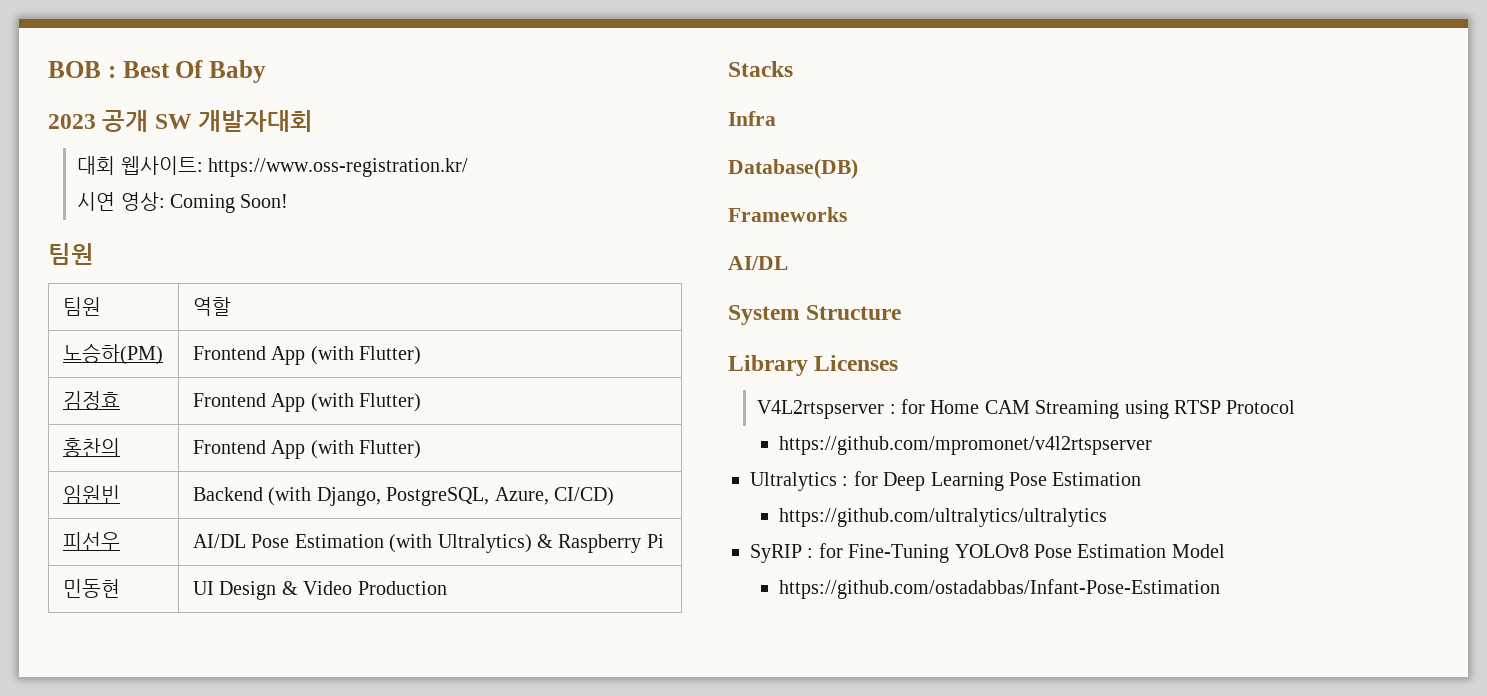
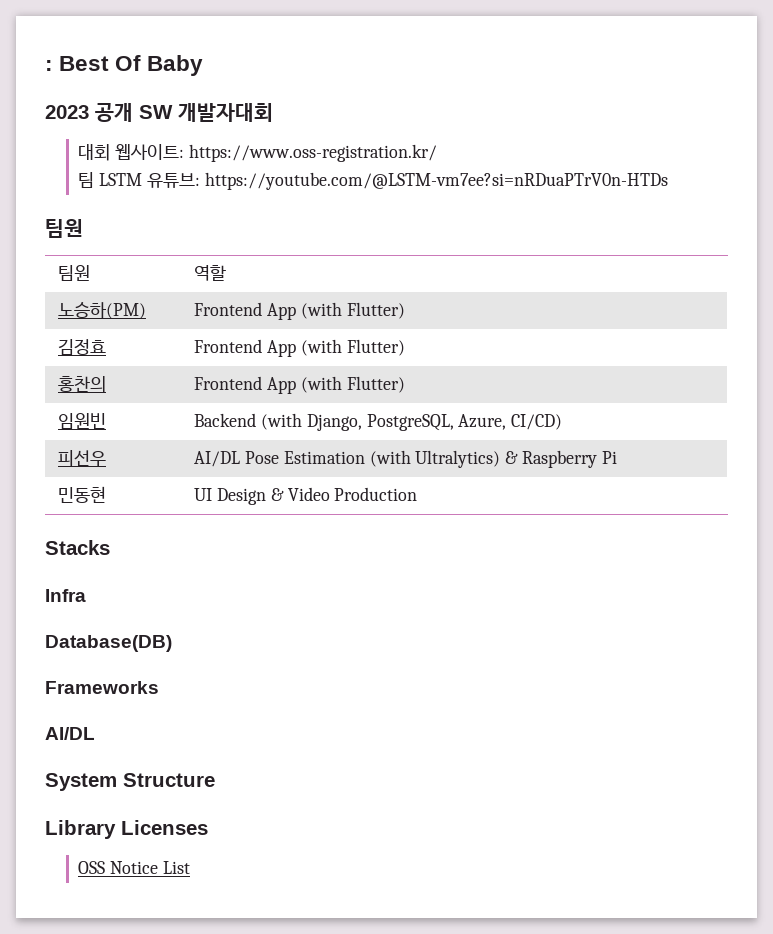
- BOB : Best Of Baby
+ : Best Of Baby
- 시연 영상: Coming Soon!
+ 팀 LSTM 유튜브: https://youtube.com/@LSTM-vm7ee?si=nRDuaPTrV0n-HTDs
- V4L2rtspserver : for Home CAM Streaming using RTSP Protocol
- https://github.com/mpromonet/v4l2rtspserver
- Ultralytics : for Deep Learning Pose Estimation
- https://github.com/ultralytics/ultralytics
- SyRIP : for Fine-Tuning YOLOv8 Pose Estimation Model
- https://github.com/ostadabbas/Infant-Pose-Estimation
+ OSS Notice List

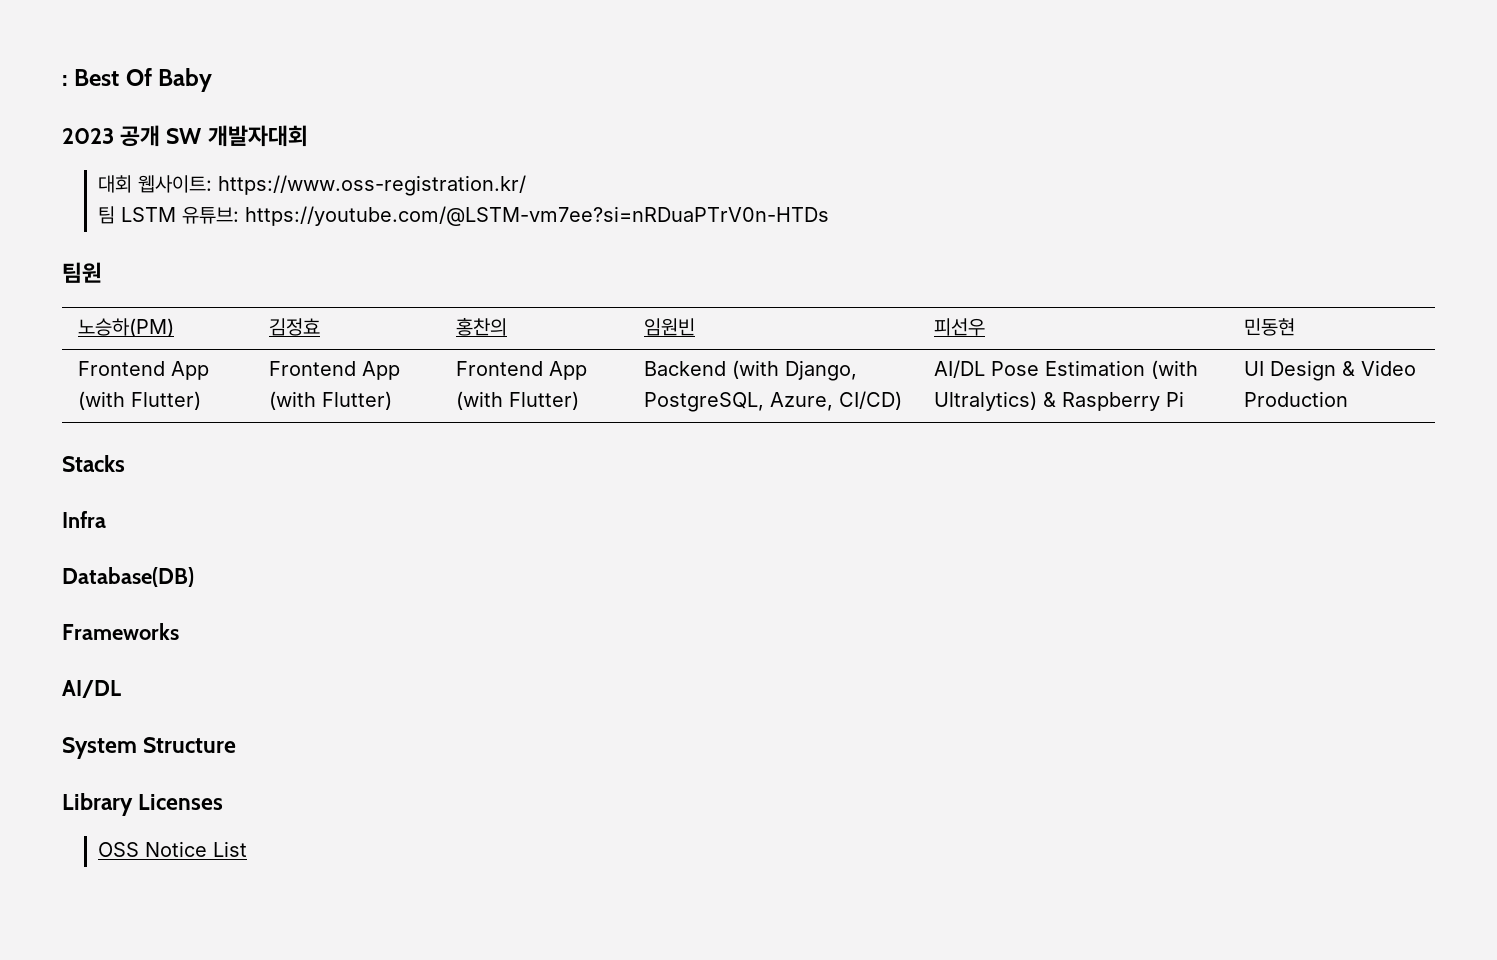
- 팀원 | 역할
- 노승하(PM) | Frontend App (with Flutter)
- 김정효 | Frontend App (with Flutter)
- 홍찬의 | Frontend App (with Flutter)
- 임원빈 | Backend (with Django, PostgreSQL, Azure, CI/CD)
- 피선우 | AI/DL Pose Estimation (with Ultralytics) & Raspberry Pi
- 민동현 | UI Design & Video Production
+ 노승하(PM) | 김정효 | 홍찬의 | 임원빈 | 피선우 | 민동현
+ Frontend App (with Flutter) | Frontend App (with Flutter) | Frontend App (with Flutter) | Backend (with Django, PostgreSQL, Azure, CI/CD) | AI/DL Pose Estimation (with Ultralytics) & Raspberry Pi | UI Design & Video Production

